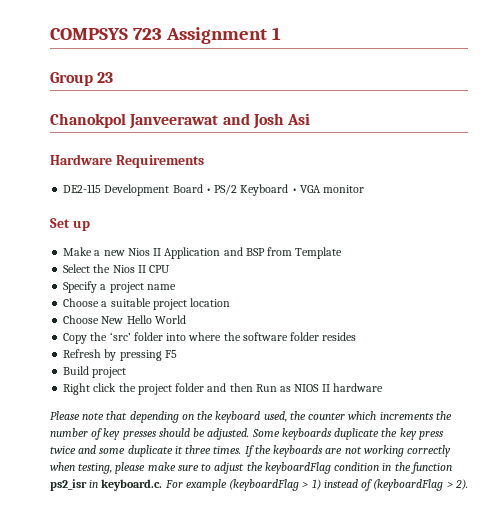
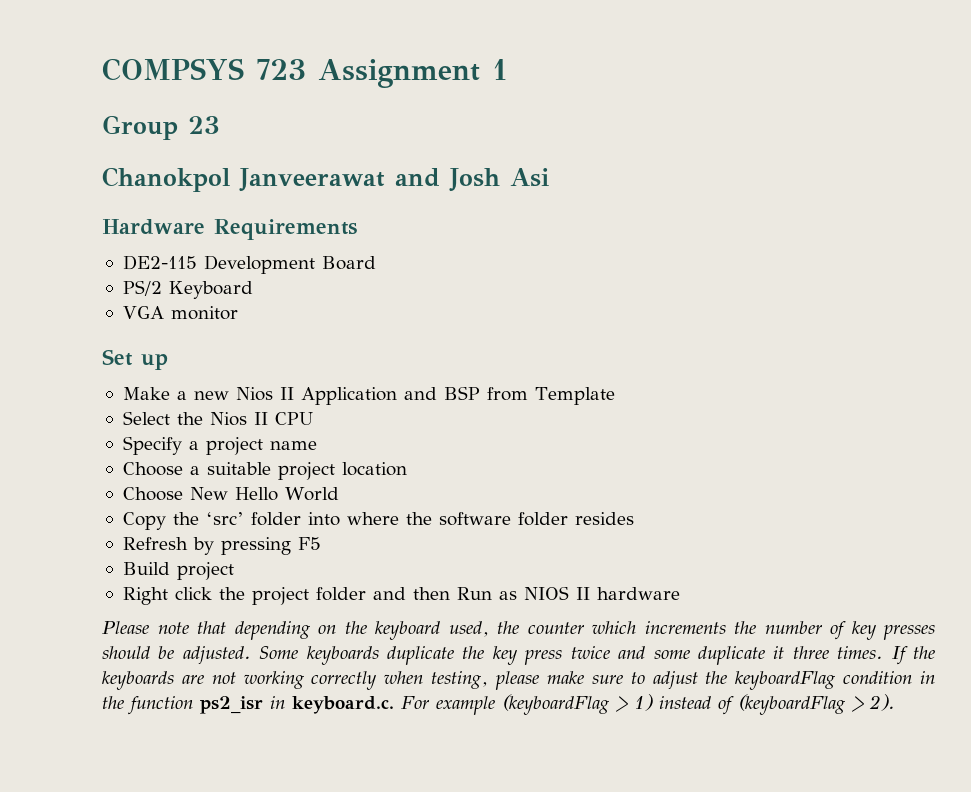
- DE2-115 Development Board • PS/2 Keyboard • VGA monitor
+ DE2-115 Development Board
+ PS/2 Keyboard
+ VGA monitor

